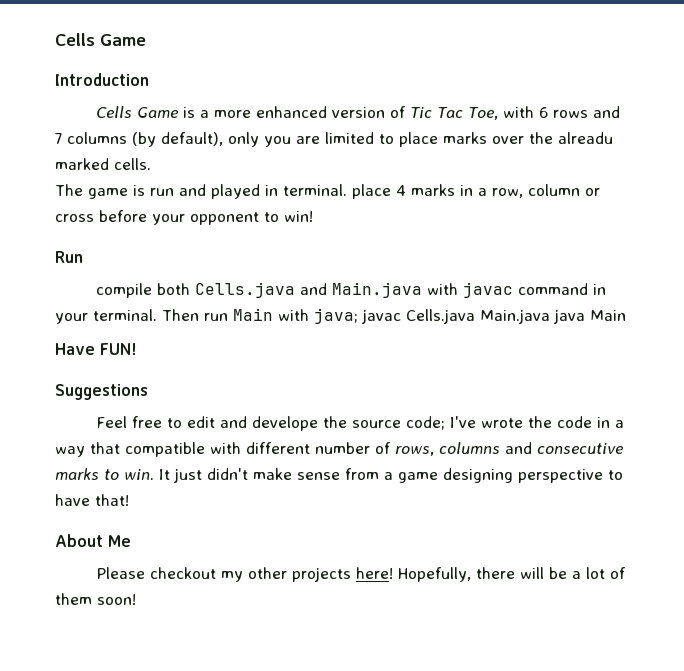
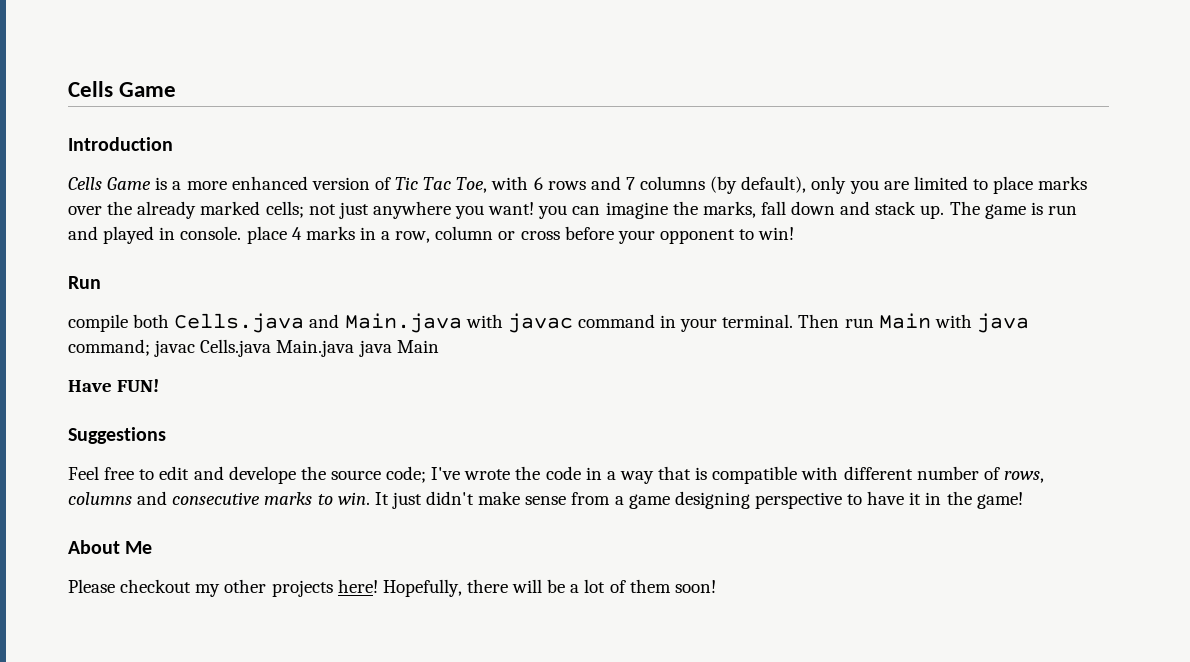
- Cells Game is a more enhanced version of Tic Tac Toe, with 6 rows and 7 columns (by default), only you are limited to place marks over the alreadu marked cells.
- The game is run and played in terminal. place 4 marks in a row, column or cross before your opponent to win!
+ Cells Game is a more enhanced version of Tic Tac Toe, with 6 rows and 7 columns (by default), only you are limited to place marks over the already marked cells; not just anywhere you want! you can imagine the marks, fall down and stack up. The game is run and played in console. place 4 marks in a row, column or cross before your opponent to win!
- Then run Main with java; javac Cells.java Main.java java Main
+ Then run Main with java command; javac Cells.java Main.java java Main
- Feel free to edit and develope the source code; I've wrote the code in a way that compatible with different number of rows, columns and consecutive marks to win.
+ Feel free to edit and develope the source code; I've wrote the code in a way that is compatible with different number of rows, columns and consecutive marks to win.
- It just didn't make sense from a game designing perspective to have that!
+ It just didn't make sense from a game designing perspective to have it in the game!

